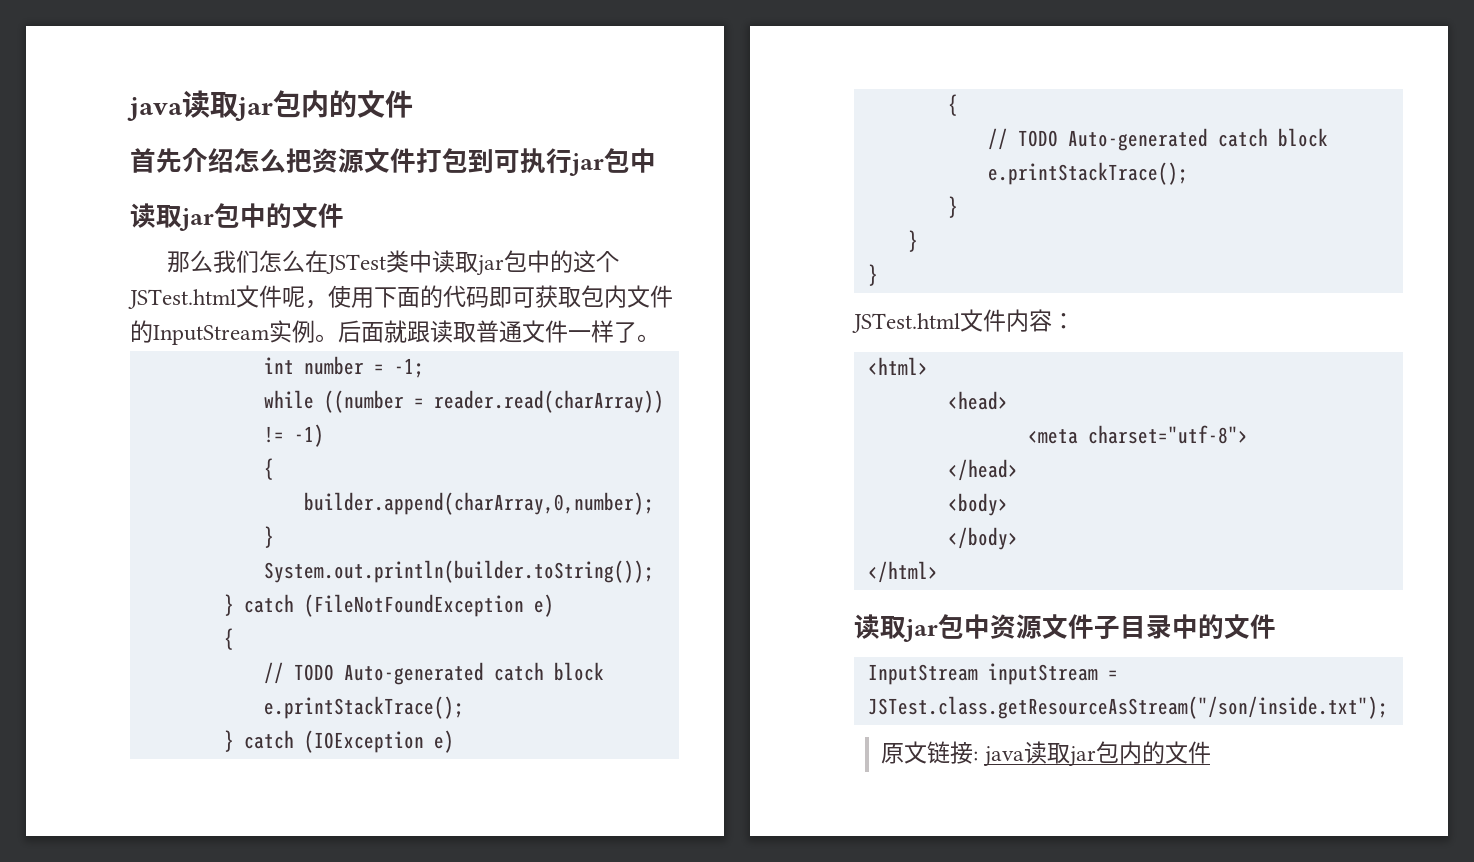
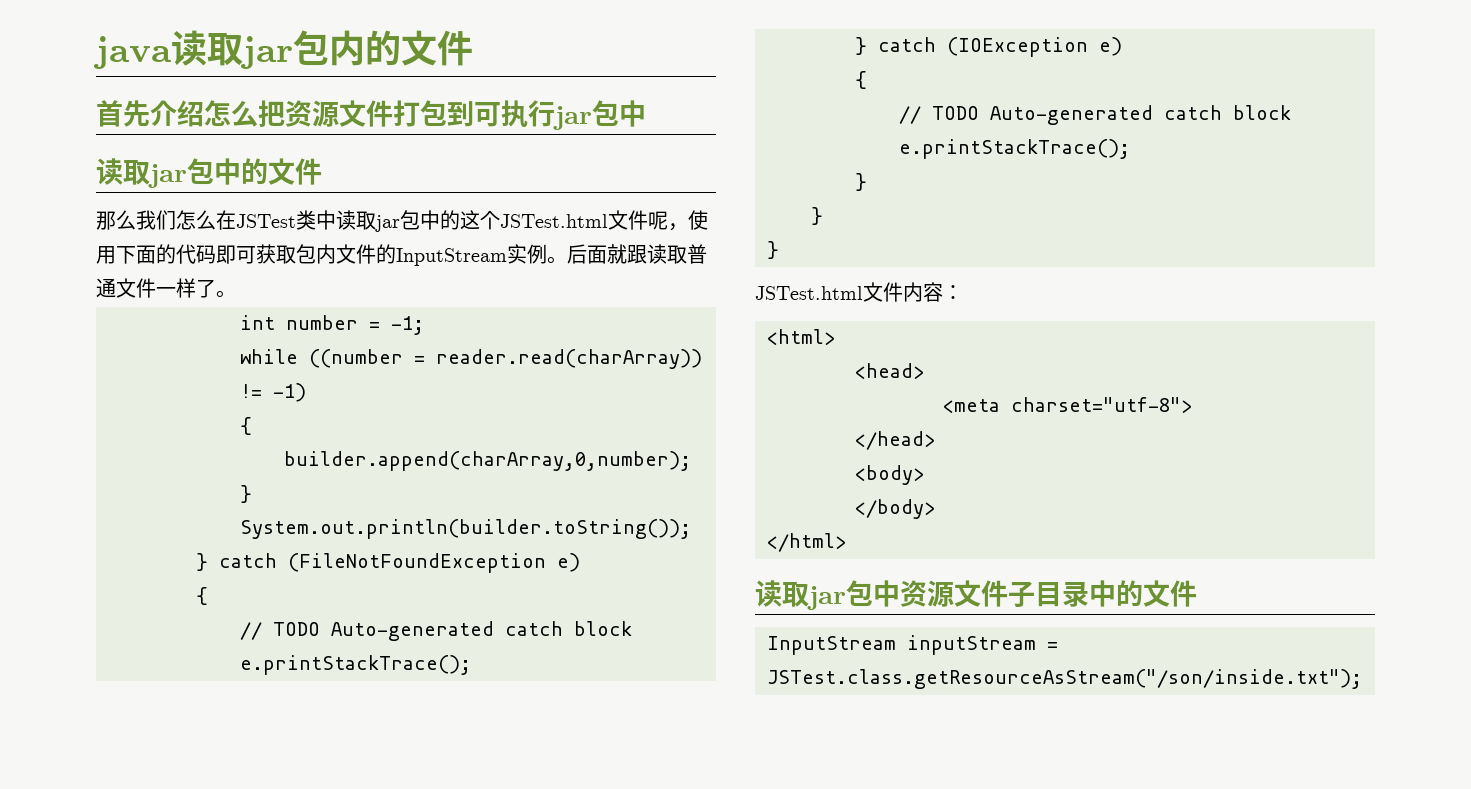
- 原文链接: java读取jar包内的文件

